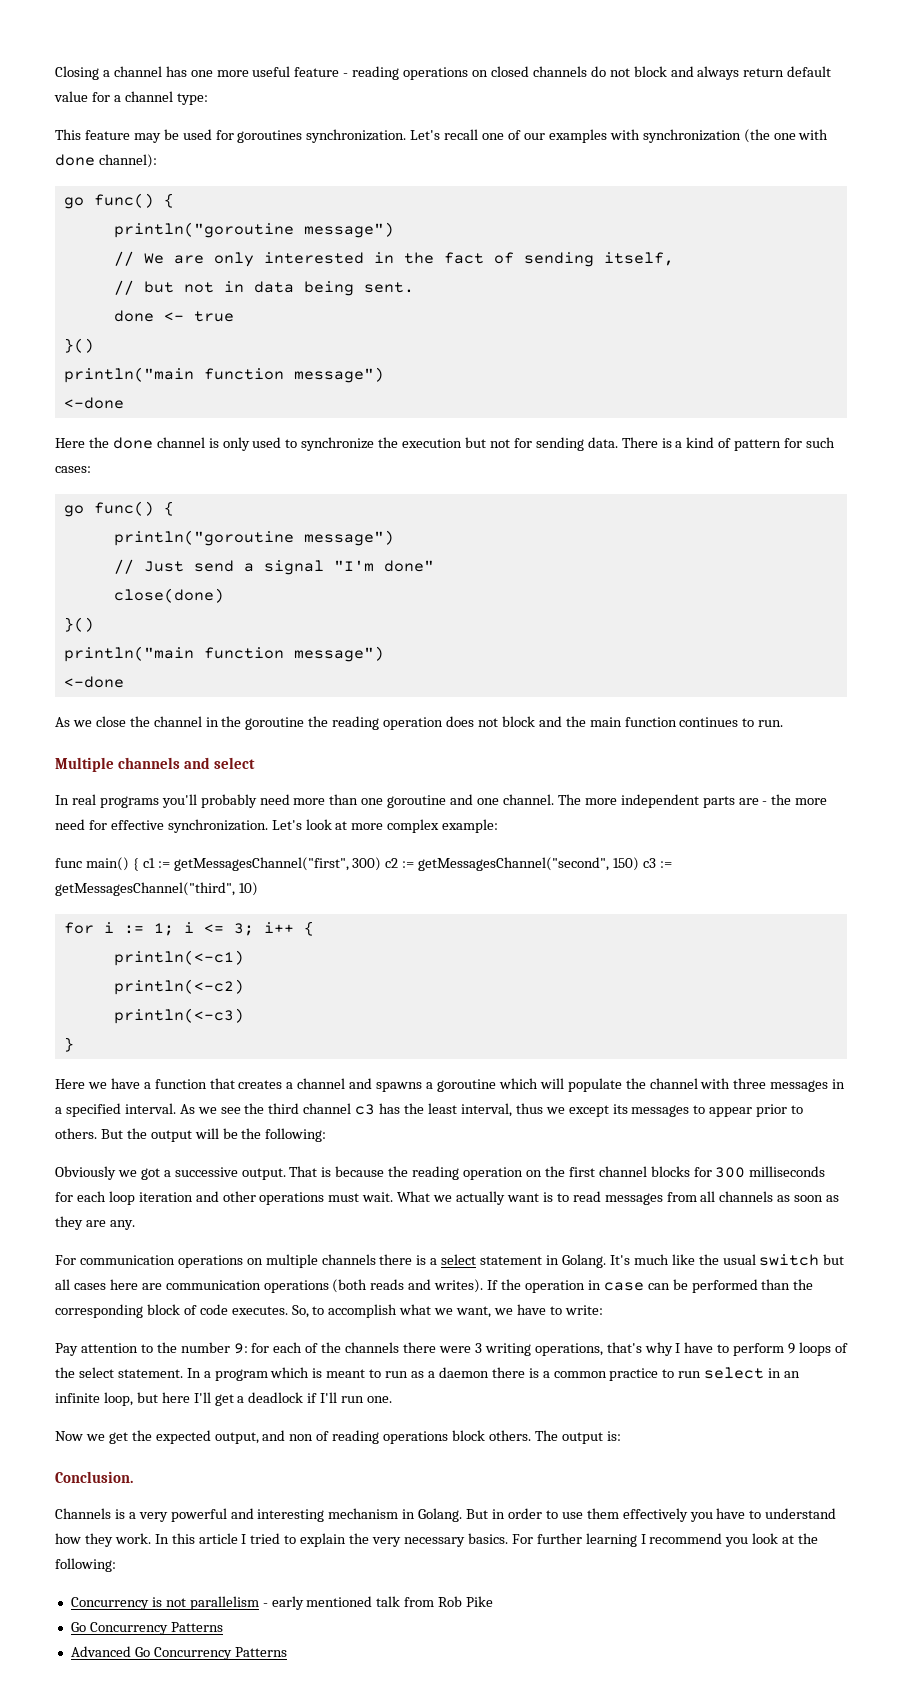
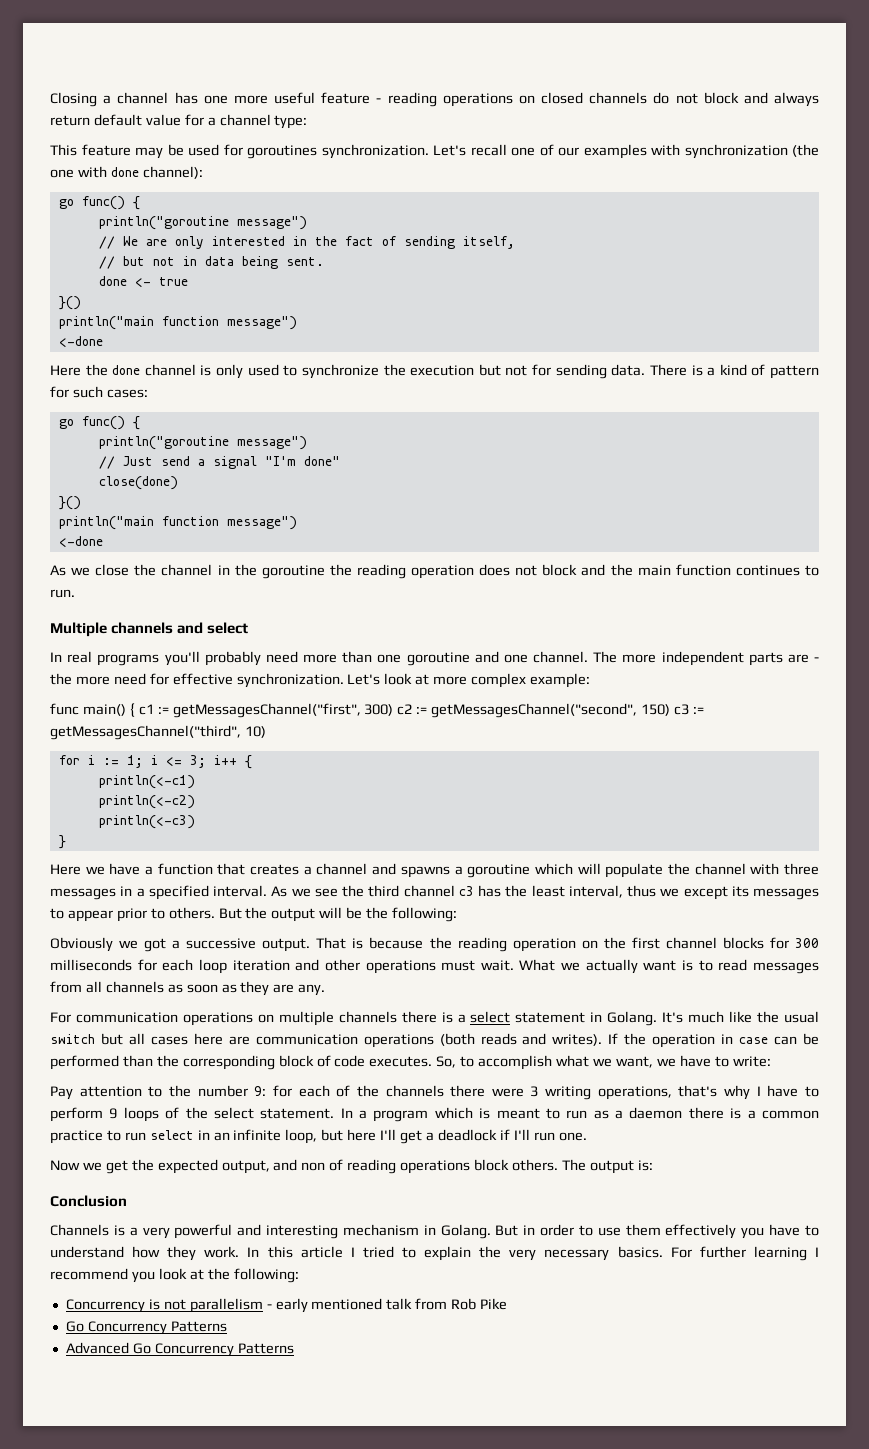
- Conclusion.
+ Conclusion

